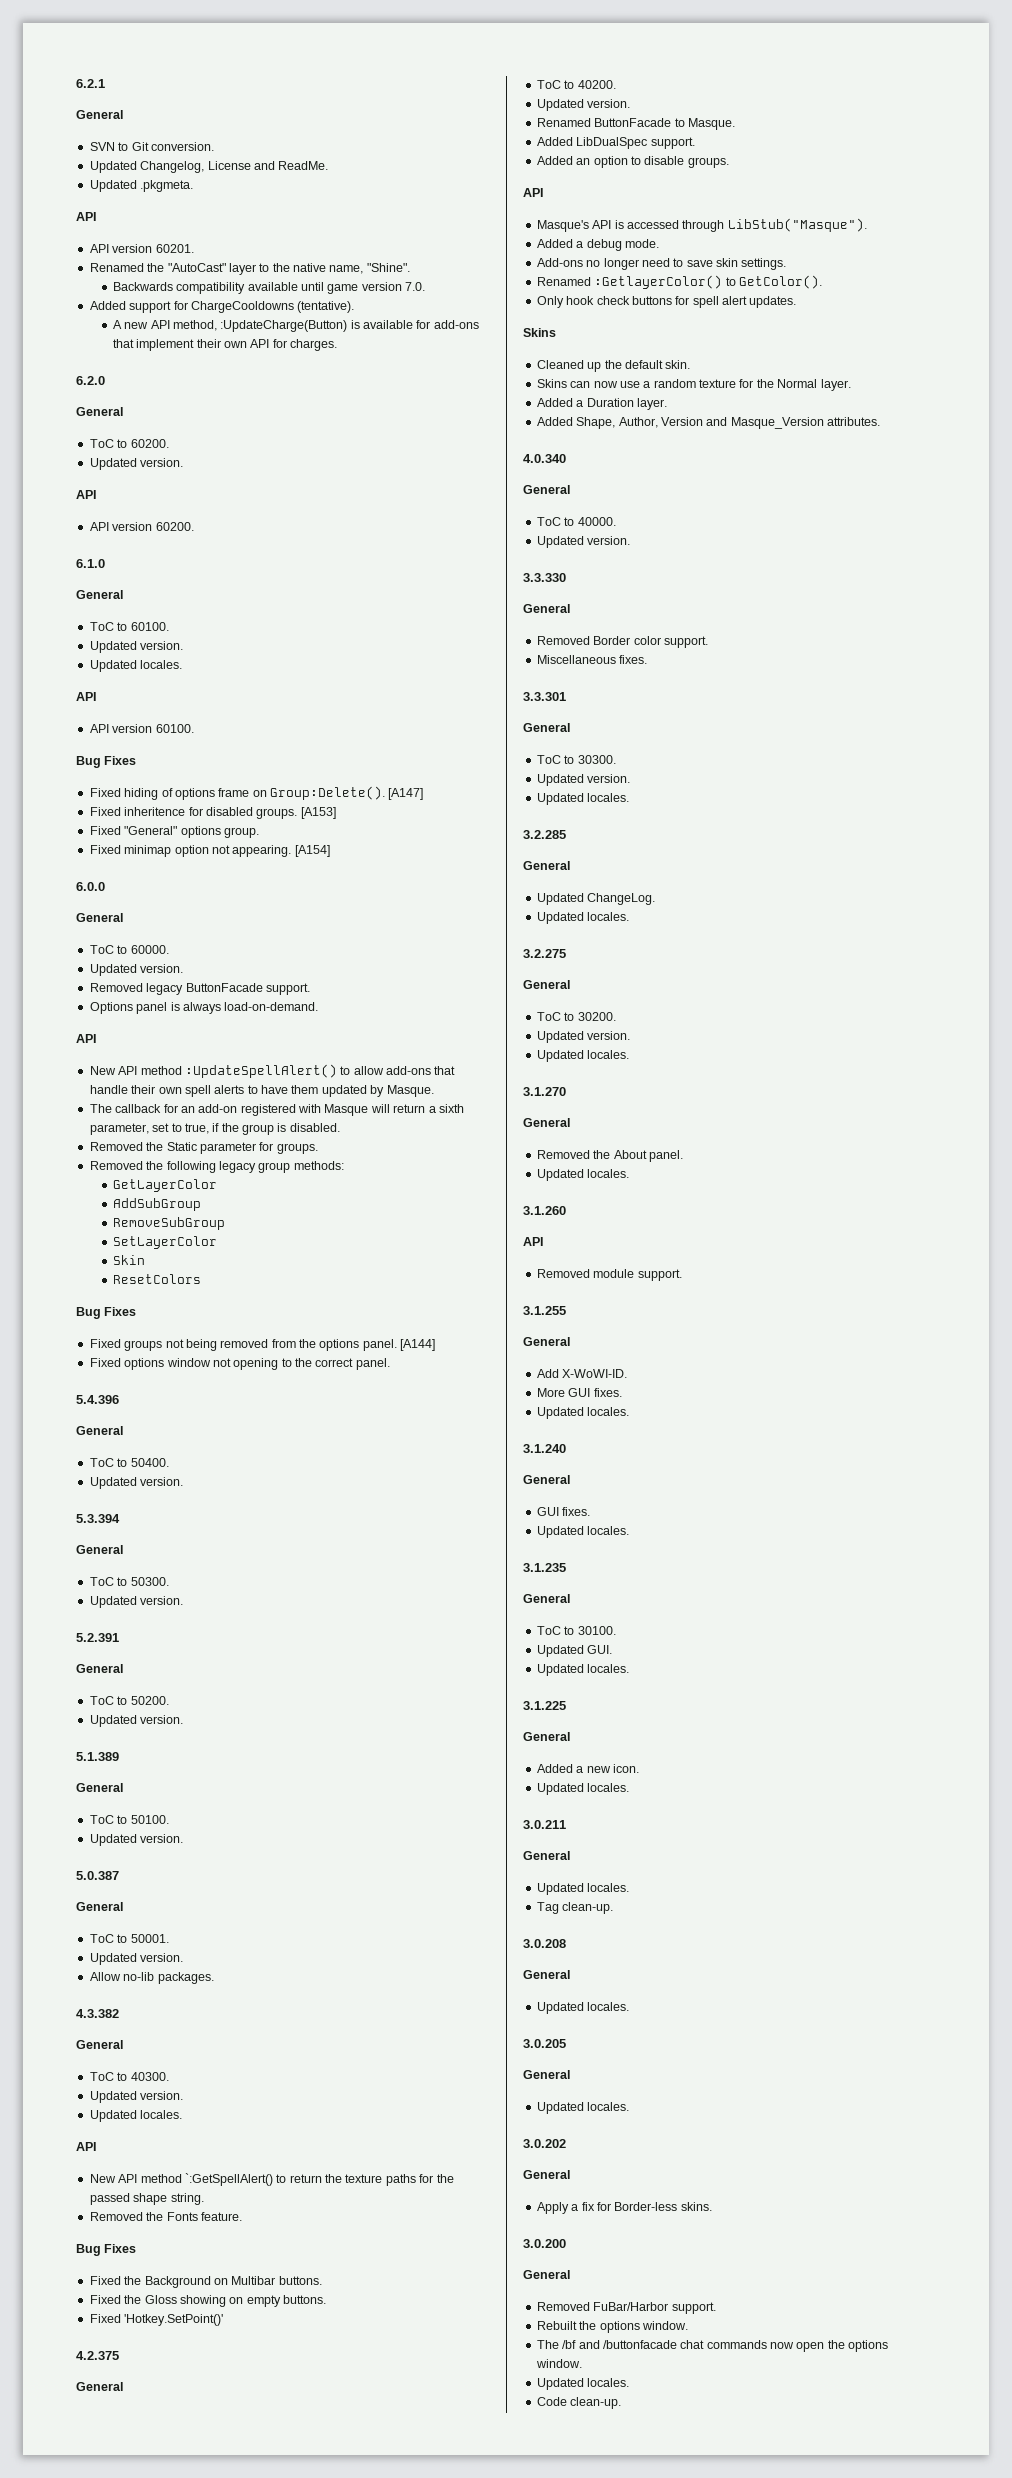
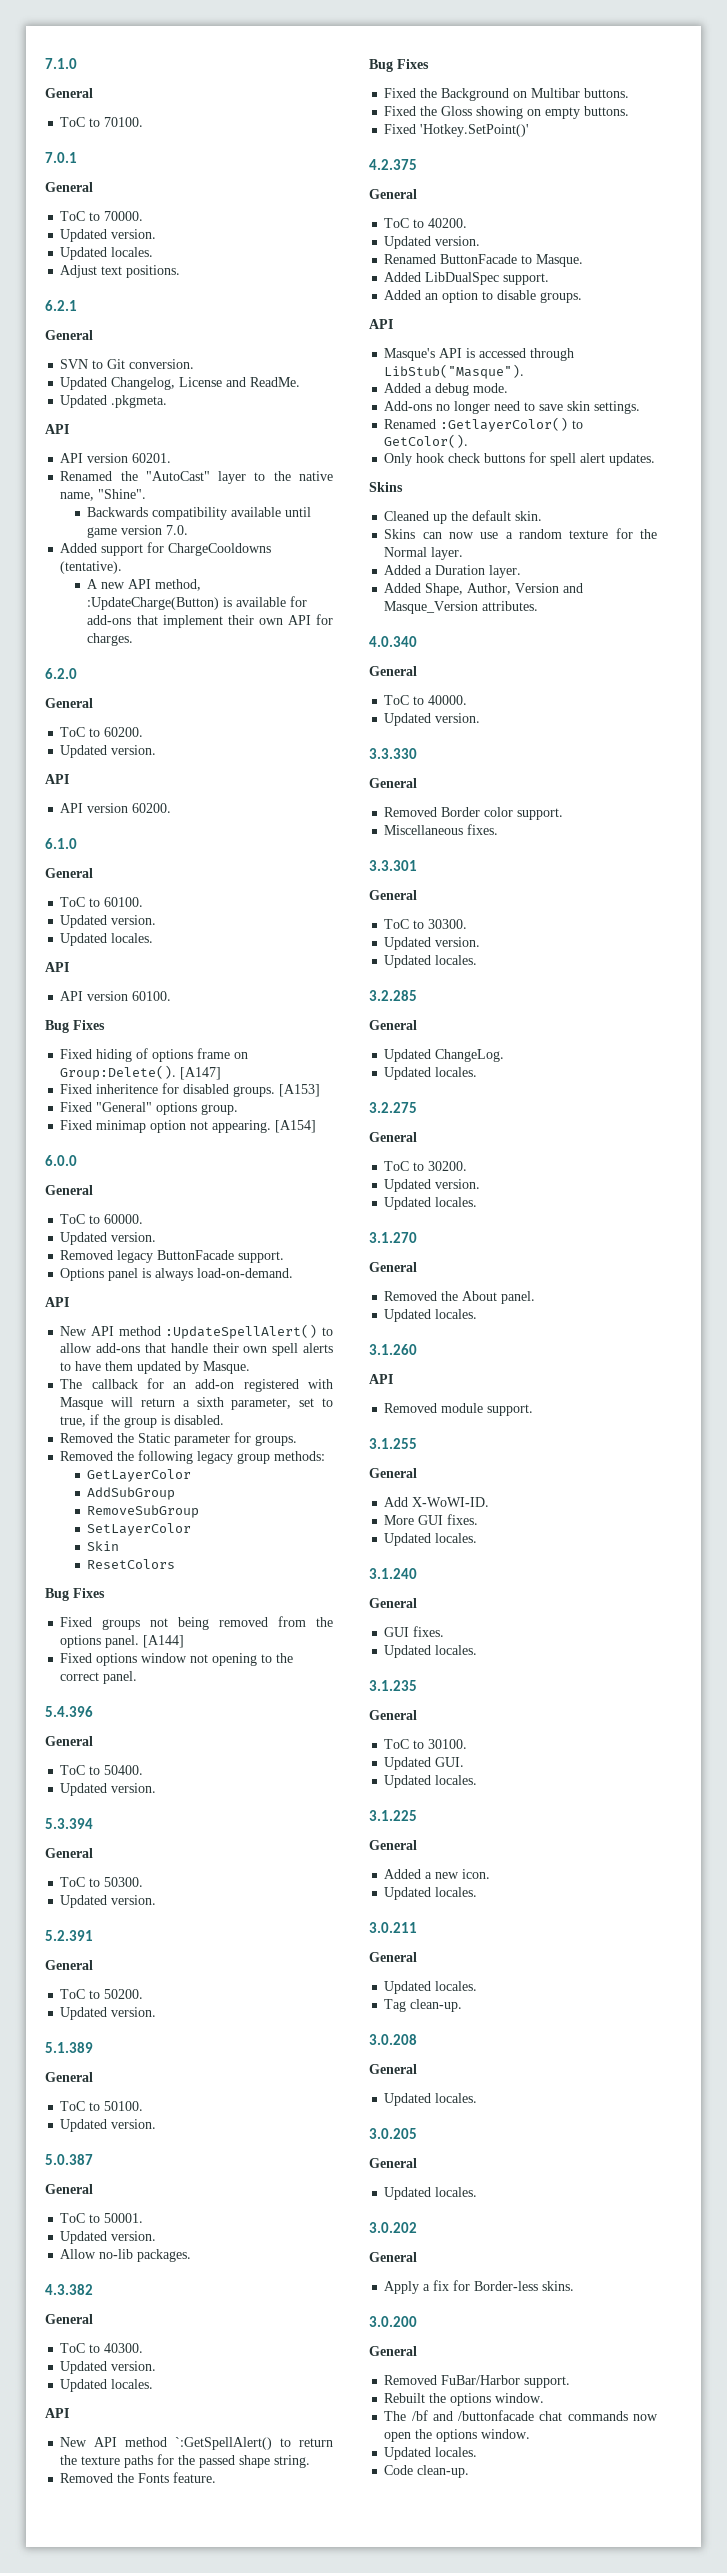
+ 7.1.0
+ General
+ ToC to 70100.
+ 7.0.1
+ General
+ ToC to 70000.
+ Updated version.
+ Updated locales.
+ Adjust text positions.

